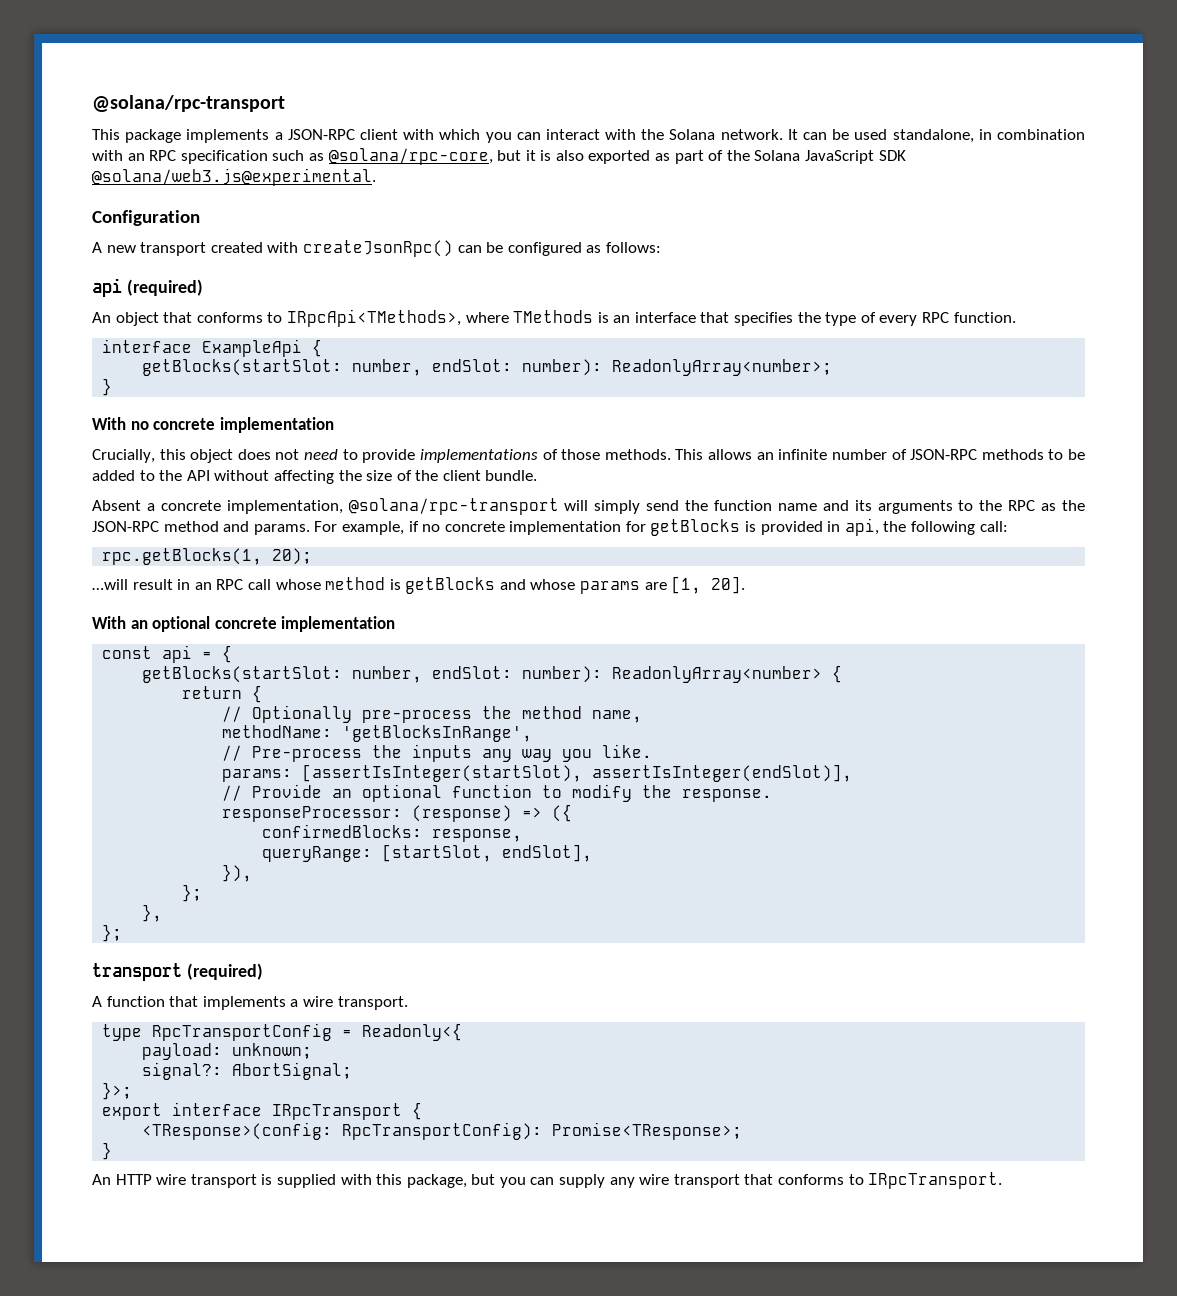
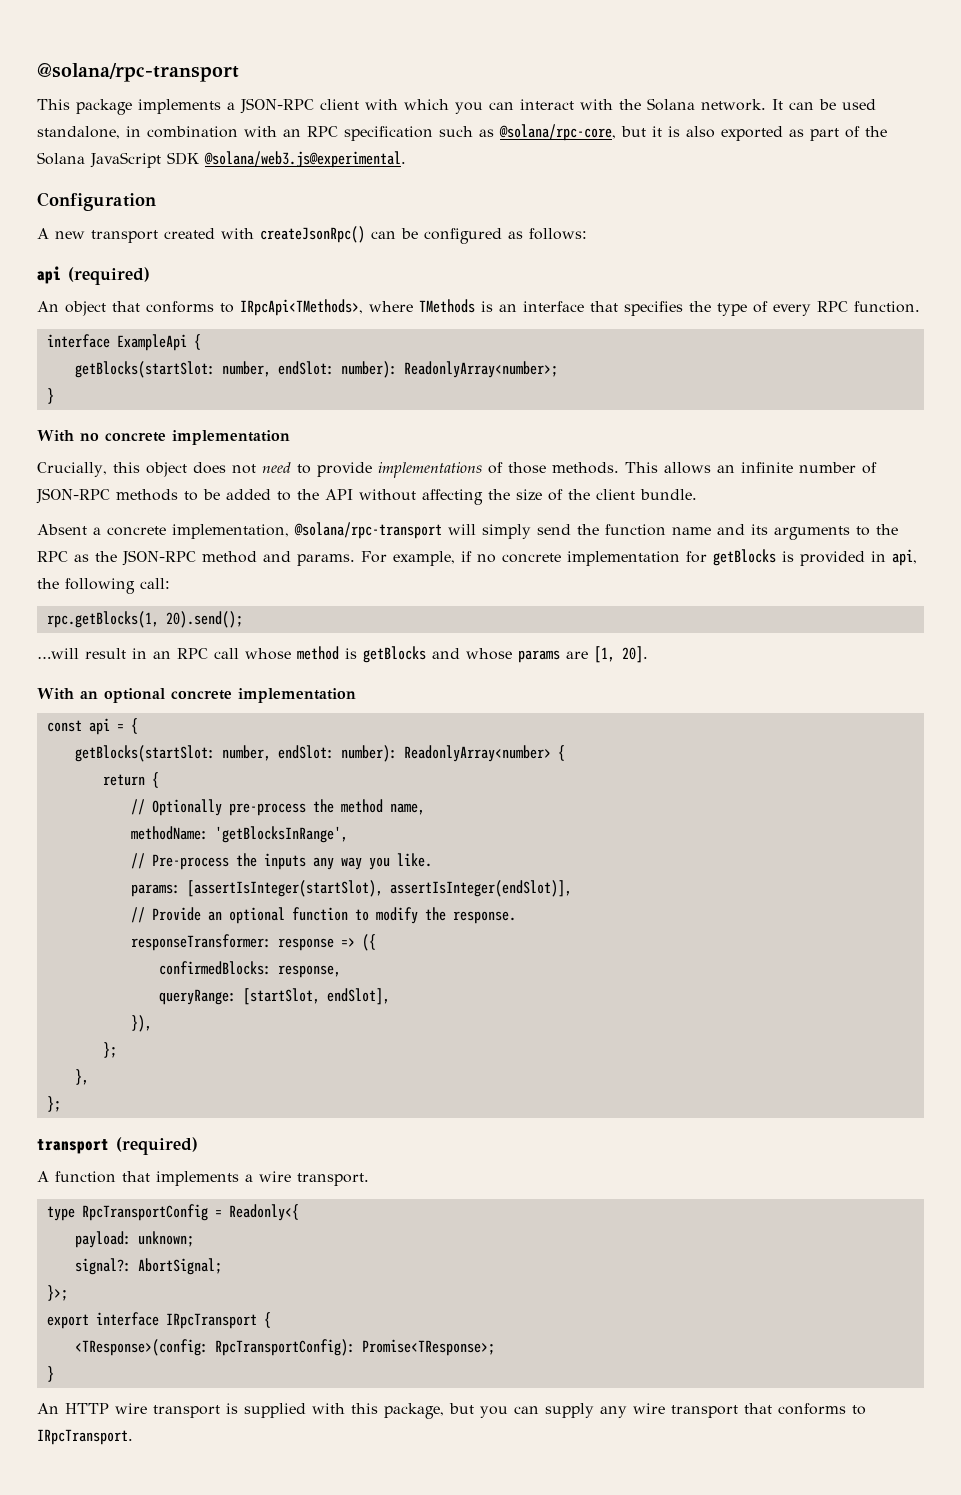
- rpc.getBlocks(1, 20);
+ rpc.getBlocks(1, 20).send();
- responseProcessor: (response) => ({
+ responseTransformer: response => ({

